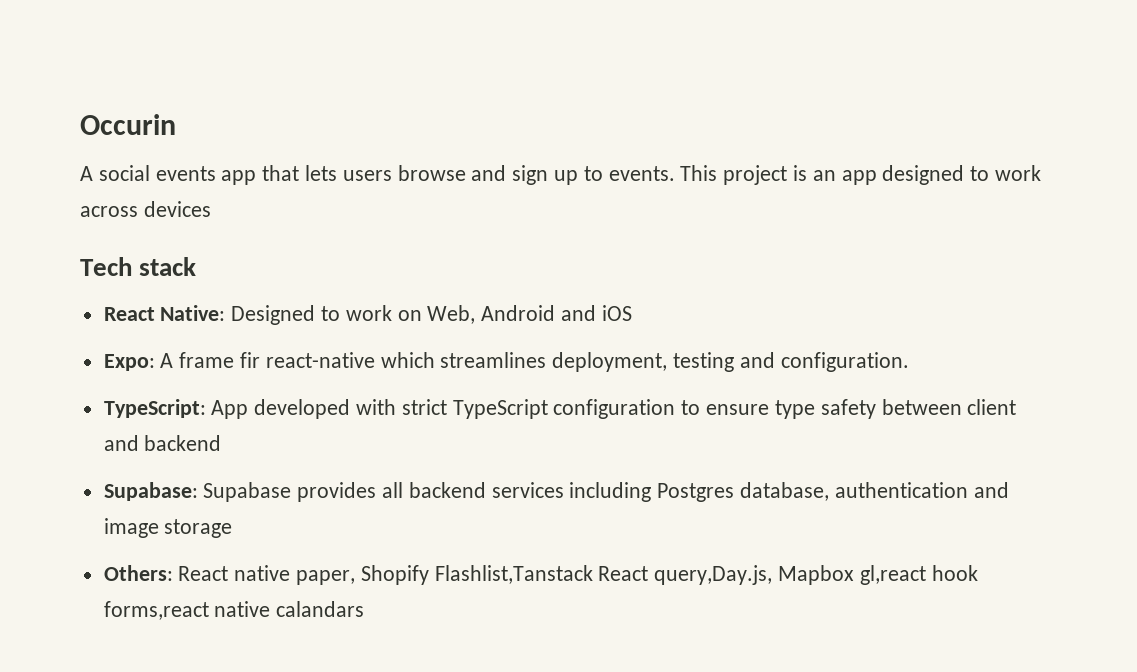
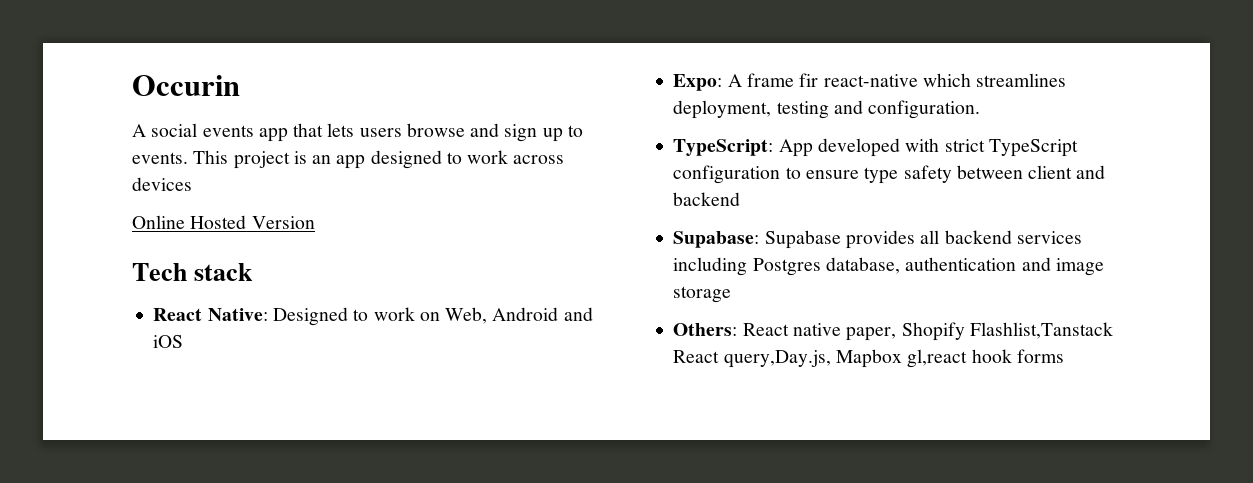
+ Online Hosted Version
- Others: React native paper, Shopify Flashlist,Tanstack React query,Day.js, Mapbox gl,react hook forms,react native calandars
+ Others: React native paper, Shopify Flashlist,Tanstack React query,Day.js, Mapbox gl,react hook forms

